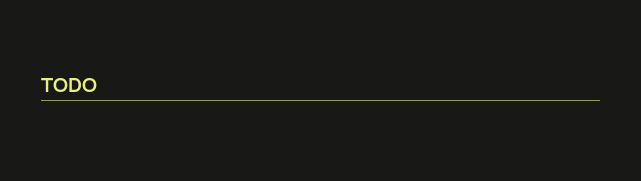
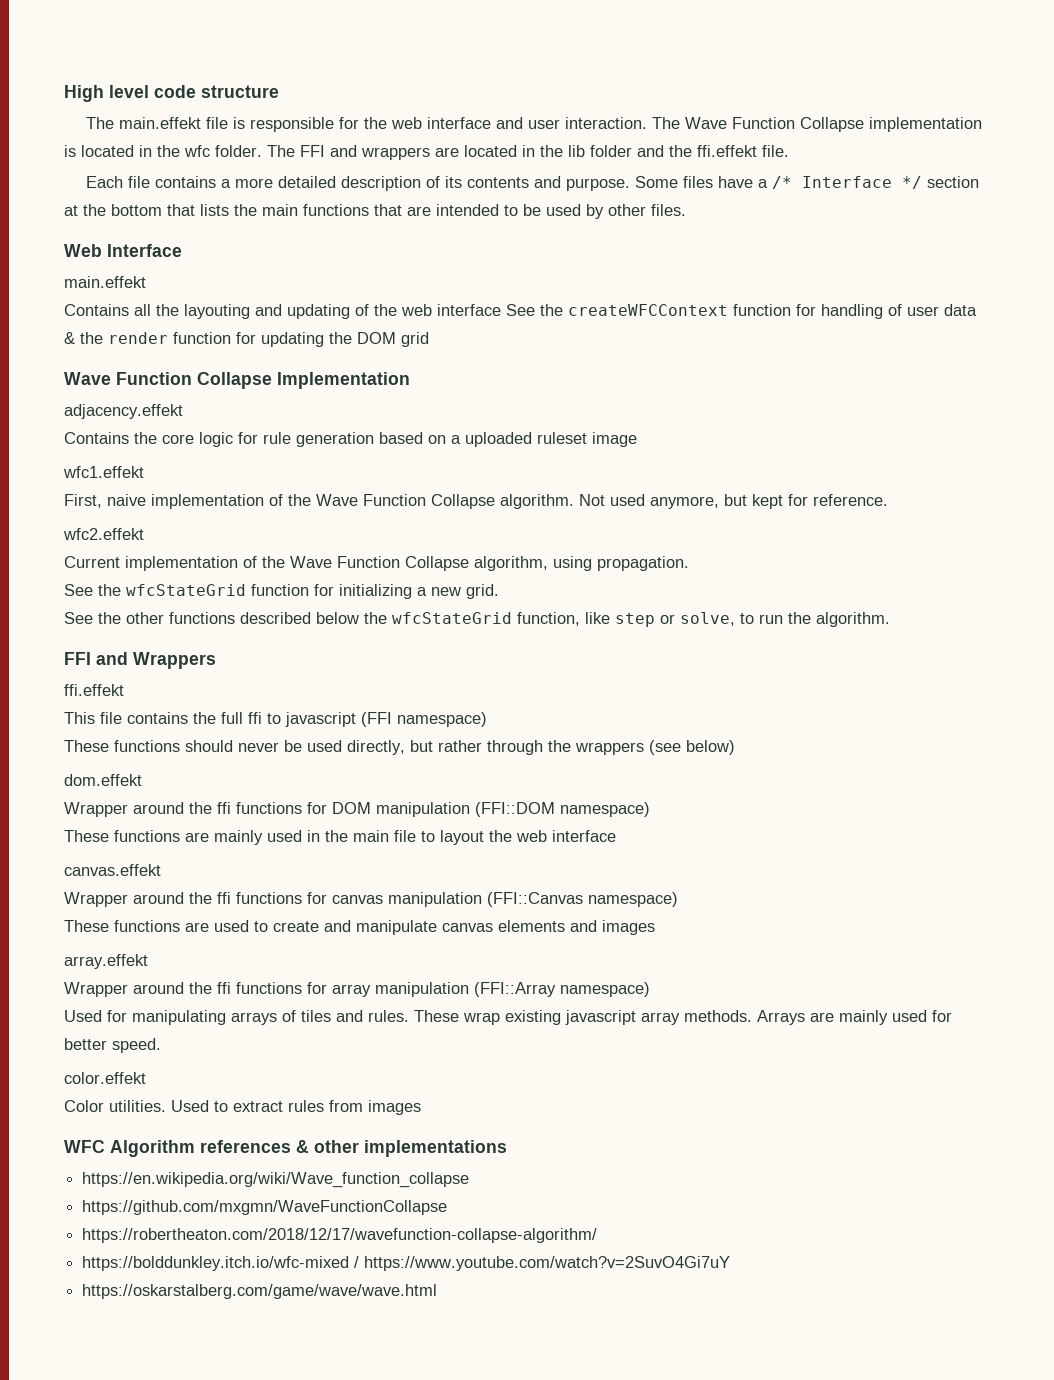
- TODO
+ High level code structure
+ The main.effekt file is responsible for the web interface and user interaction. The Wave Function Collapse implementation is located in the wfc folder. The FFI and wrappers are located in the lib folder and the ffi.effekt file.
+ Each file contains a more detailed description of its contents and purpose. Some files have a /* Interface */ section at the bottom that lists the main functions that are intended to be used by other files.
+ Web Interface
+ main.effekt
+ Contains all the layouting and updating of the web interface See the createWFCContext function for handling of user data & the render function for updating the DOM grid
+ Wave Function Collapse Implementation
+ adjacency.effekt
+ Contains the core logic for rule generation based on a uploaded ruleset image
+ wfc1.effekt
+ First, naive implementation of the Wave Function Collapse algorithm. Not used anymore, but kept for reference.
+ wfc2.effekt
+ Current implementation of the Wave Function Collapse algorithm, using propagation.
+ See the wfcStateGrid function for initializing a new grid.
+ See the other functions described below the wfcStateGrid function, like step or solve, to run the algorithm.
+ FFI and Wrappers
+ ffi.effekt
+ This file contains the full ffi to javascript (FFI namespace)
+ These functions should never be used directly, but rather through the wrappers (see below)
+ dom.effekt
+ Wrapper around the ffi functions for DOM manipulation (FFI::DOM namespace)
+ These functions are mainly used in the main file to layout the web interface
+ canvas.effekt
+ Wrapper around the ffi functions for canvas manipulation (FFI::Canvas namespace)
+ These functions are used to create and manipulate canvas elements and images
+ array.effekt
+ Wrapper around the ffi functions for array manipulation (FFI::Array namespace)
+ Used for manipulating arrays of tiles and rules. These wrap existing javascript array methods. Arrays are mainly used for better speed.
+ color.effekt
+ Color utilities. Used to extract rules from images
+ WFC Algorithm references & other implementations
+ https://en.wikipedia.org/wiki/Wave_function_collapse
+ https://github.com/mxgmn/WaveFunctionCollapse
+ https://robertheaton.com/2018/12/17/wavefunction-collapse-algorithm/
+ https://bolddunkley.itch.io/wfc-mixed / https://www.youtube.com/watch?v=2SuvO4Gi7uY
+ https://oskarstalberg.com/game/wave/wave.html

